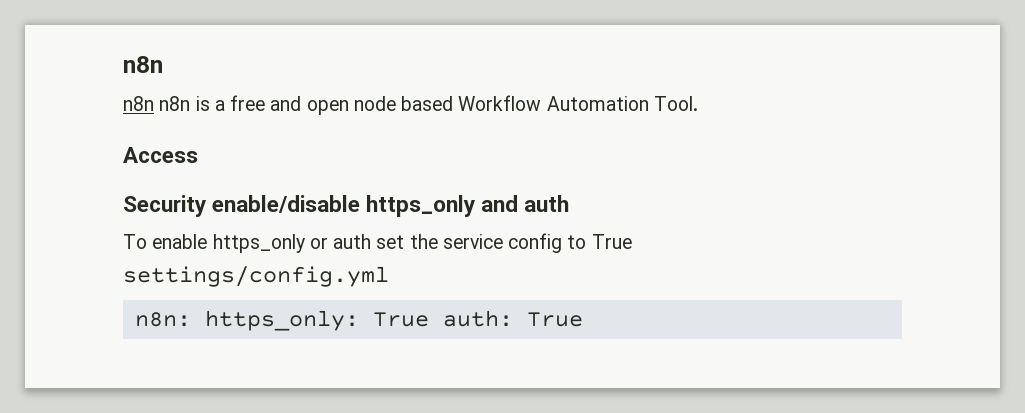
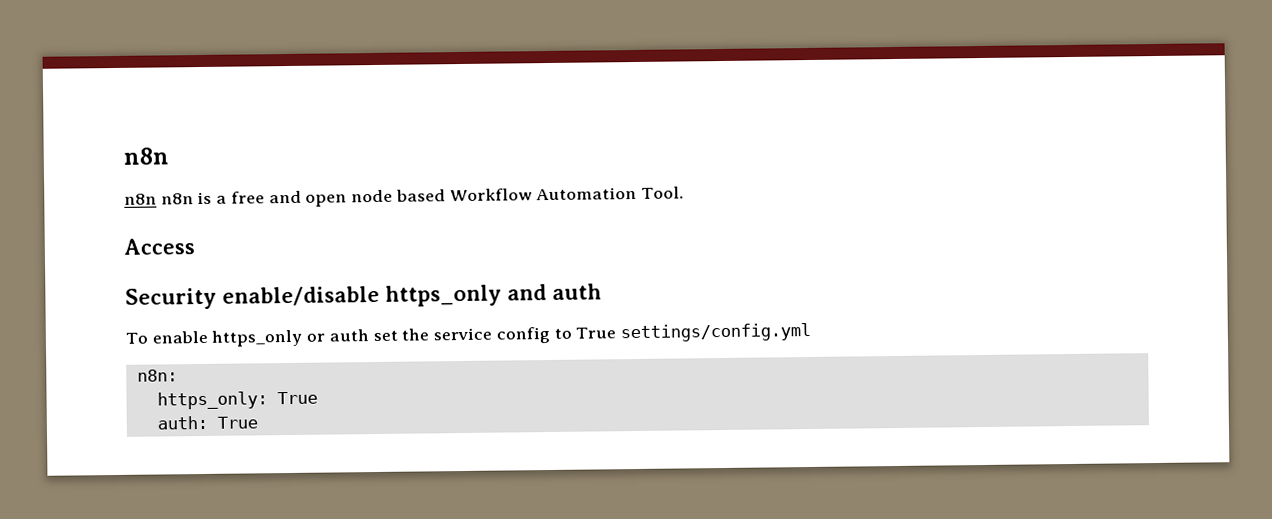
- n8n: https_only: True auth: True
+ n8n:
+ https_only: True
+ auth: True

